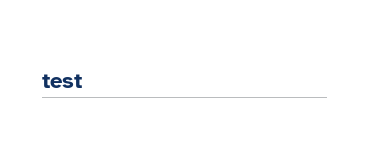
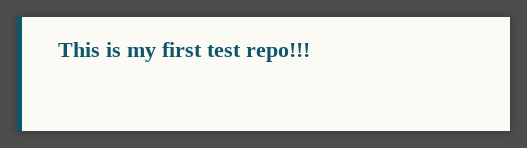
- test
+ This is my first test repo!!!

